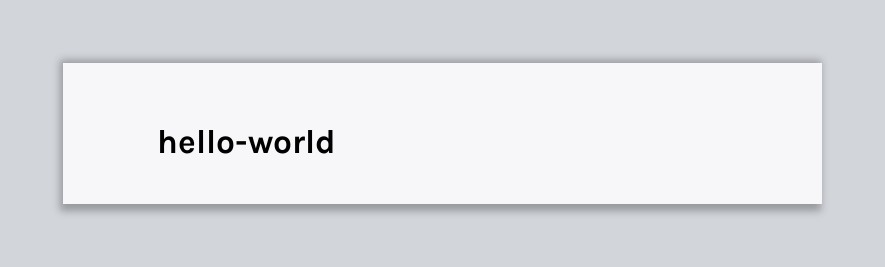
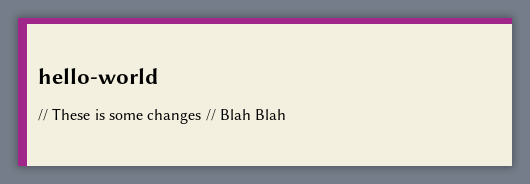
+ // These is some changes // Blah Blah

